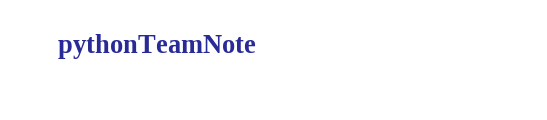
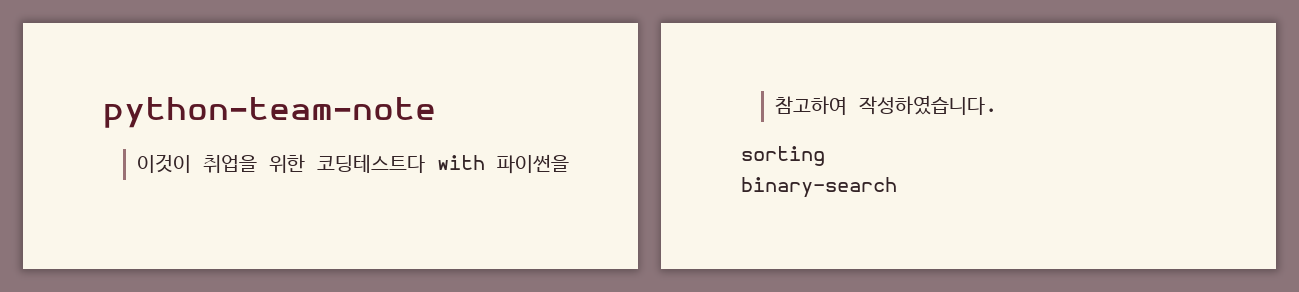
- pythonTeamNote
+ python-team-note
+ 이것이 취업을 위한 코딩테스트다 with 파이썬을 참고하여 작성하였습니다.
+ sorting
+ binary-search

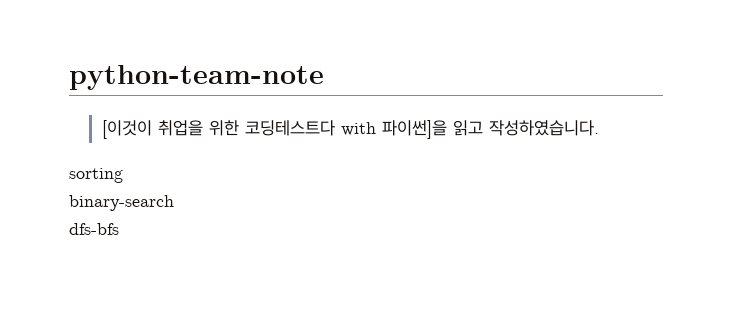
- 이것이 취업을 위한 코딩테스트다 with 파이썬을 참고하여 작성하였습니다.
+ [이것이 취업을 위한 코딩테스트다 with 파이썬]을 읽고 작성하였습니다.
+ dfs-bfs

